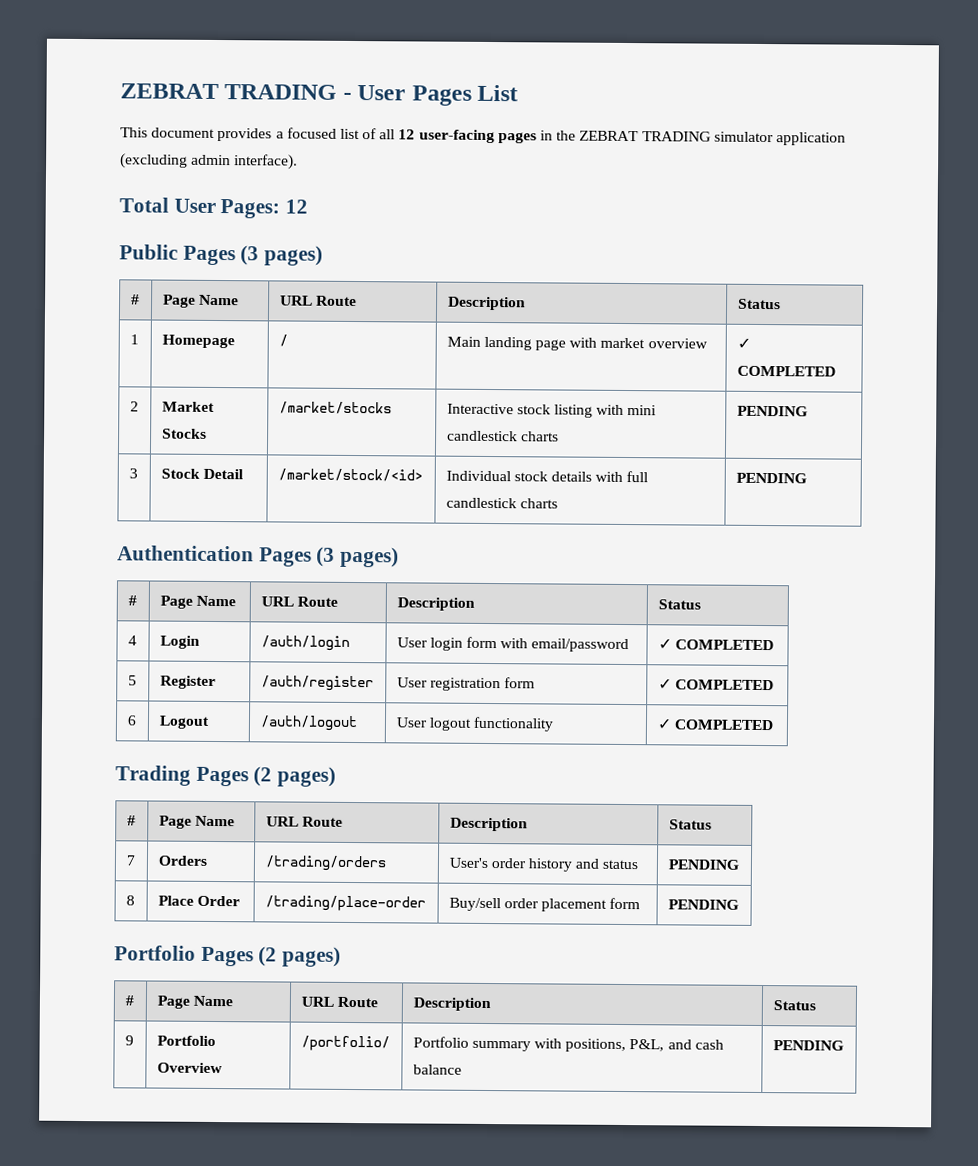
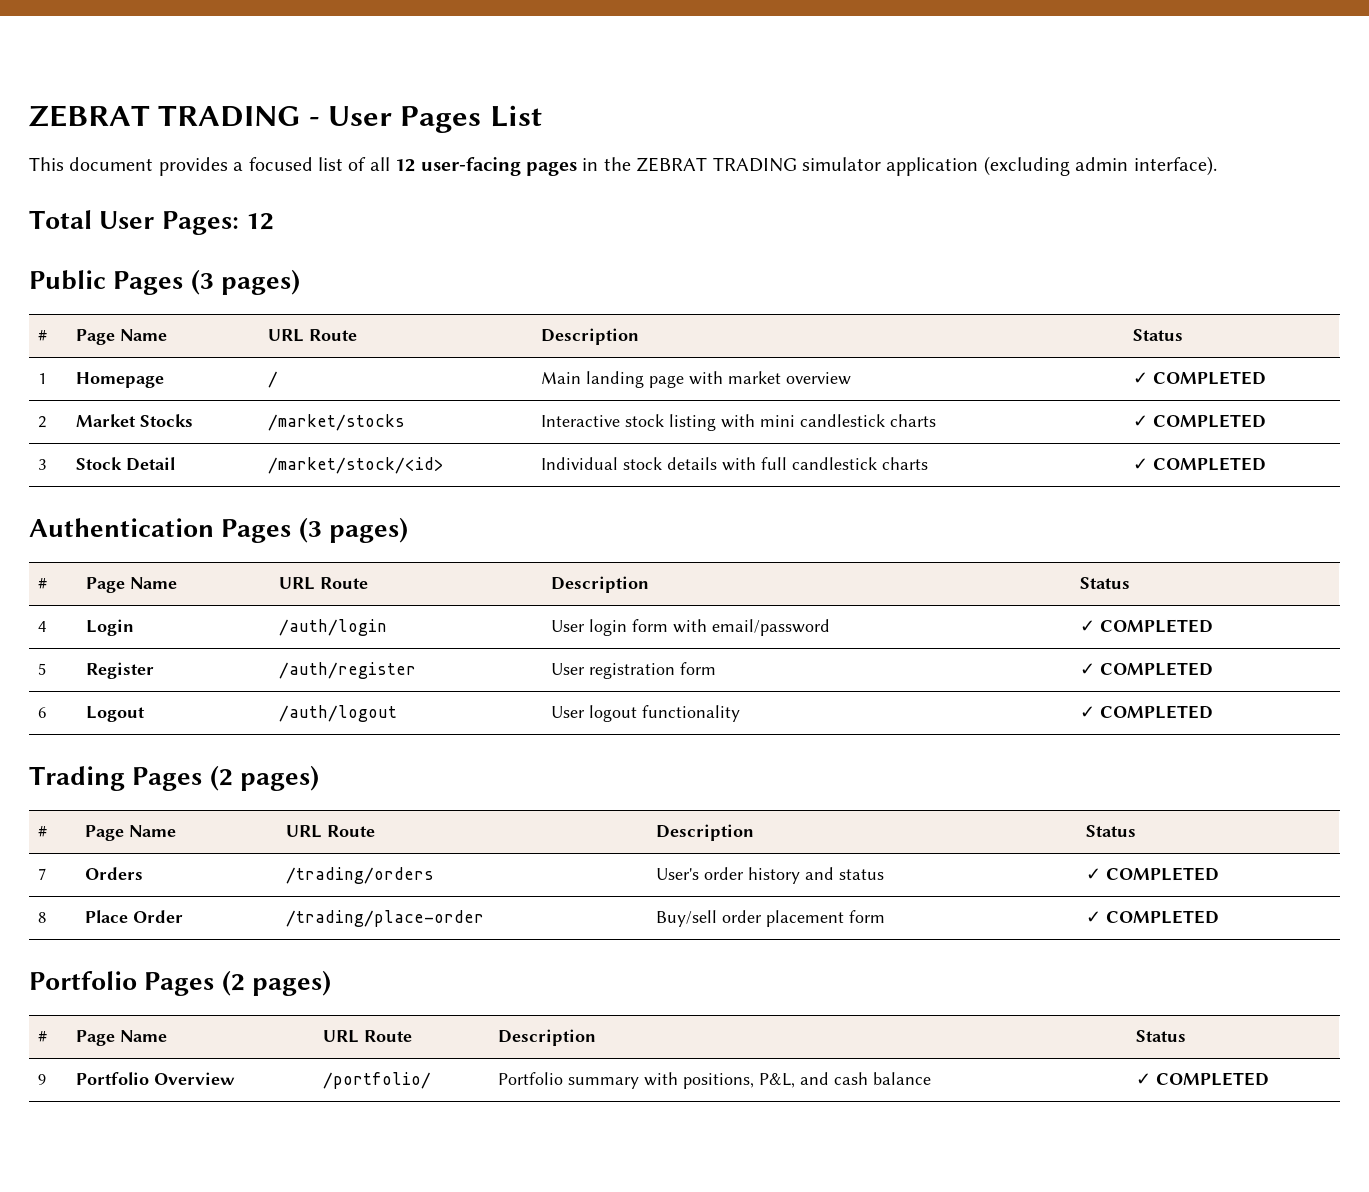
- 2 | Market Stocks | /market/stocks | Interactive stock listing with mini candlestick charts | PENDING
+ 2 | Market Stocks | /market/stocks | Interactive stock listing with mini candlestick charts | ✓ COMPLETED
- 3 | Stock Detail | /market/stock/<id> | Individual stock details with full candlestick charts | PENDING
+ 3 | Stock Detail | /market/stock/<id> | Individual stock details with full candlestick charts | ✓ COMPLETED
- 7 | Orders | /trading/orders | User's order history and status | PENDING
+ 7 | Orders | /trading/orders | User's order history and status | ✓ COMPLETED
- 8 | Place Order | /trading/place-order | Buy/sell order placement form | PENDING
+ 8 | Place Order | /trading/place-order | Buy/sell order placement form | ✓ COMPLETED
- 9 | Portfolio Overview | /portfolio/ | Portfolio summary with positions, P&L, and cash balance | PENDING
+ 9 | Portfolio Overview | /portfolio/ | Portfolio summary with positions, P&L, and cash balance | ✓ COMPLETED

